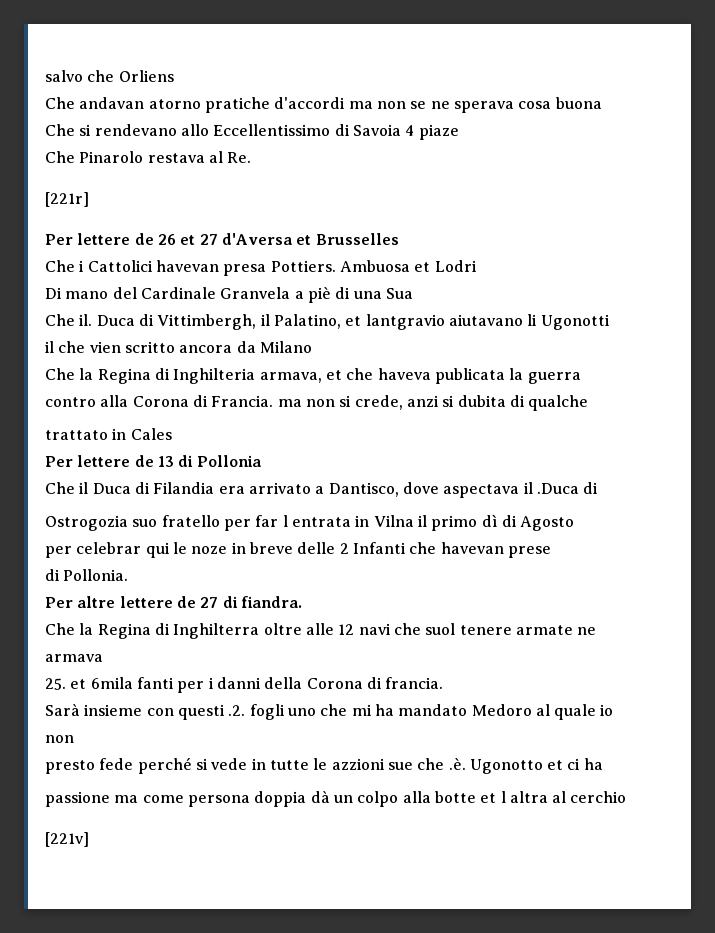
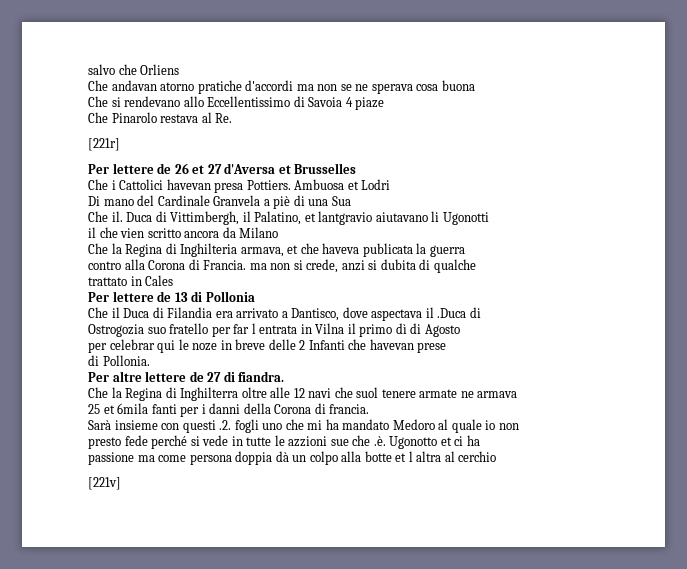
- 25. et 6mila fanti per i danni della Corona di francia.
+ 25 et 6mila fanti per i danni della Corona di francia.

